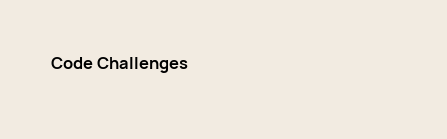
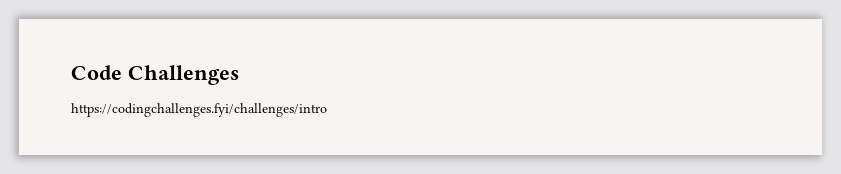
+ https://codingchallenges.fyi/challenges/intro

